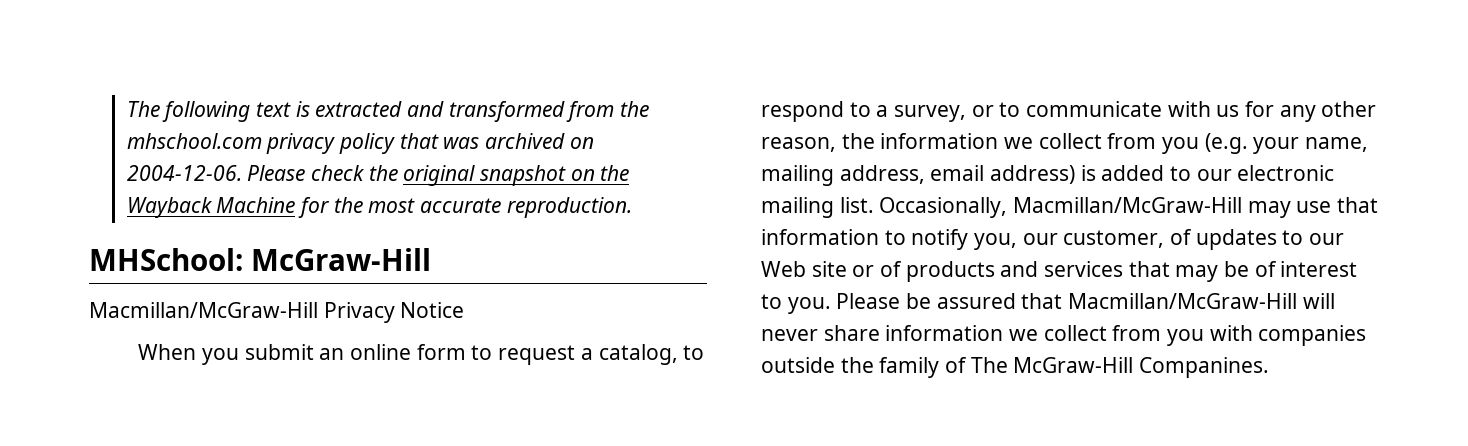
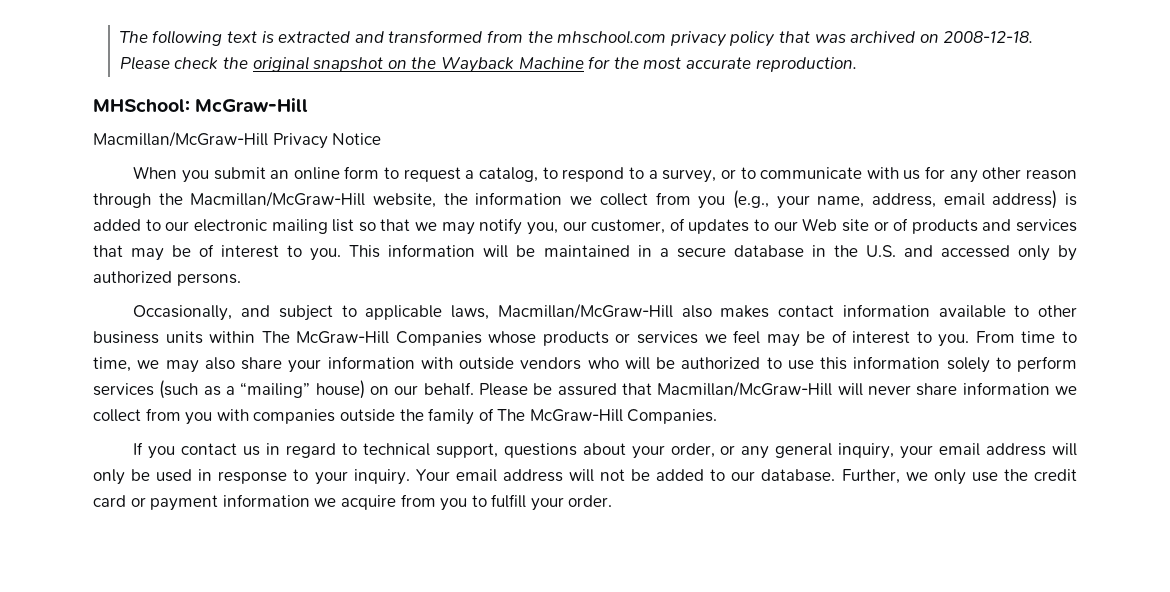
- The following text is extracted and transformed from the mhschool.com privacy policy that was archived on 2004-12-06.
+ The following text is extracted and transformed from the mhschool.com privacy policy that was archived on 2008-12-18.
- When you submit an online form to request a catalog, to respond to a survey, or to communicate with us for any other reason, the information we collect from you (e.g. your name, mailing address, email address) is added to our electronic mailing list. Occasionally, Macmillan/McGraw-Hill may use that information to notify you, our customer, of updates to our Web site or of products and services that may be of interest to you.
+ When you submit an online form to request a catalog, to respond to a survey, or to communicate with us for any other reason through the Macmillan/McGraw-Hill website, the information we collect from you (e.g., your name, address, email address) is added to our electronic mailing list so that we may notify you, our customer, of updates to our Web site or of products and services that may be of interest to you.
+ This information will be maintained in a secure database in the U.S. and accessed only by authorized persons.
+ Occasionally, and subject to applicable laws, Macmillan/McGraw-Hill also makes contact information available to other business units within The McGraw-Hill Companies whose products or services we feel may be of interest to you. From time to time, we may also share your information with outside vendors who will be authorized to use this information solely to perform services (such as a “mailing” house) on our behalf.
- Please be assured that Macmillan/McGraw-Hill will never share information we collect from you with companies outside the family of The McGraw-Hill Companines.
+ Please be assured that Macmillan/McGraw-Hill will never share information we collect from you with companies outside the family of The McGraw-Hill Companies.
+ If you contact us in regard to technical support, questions about your order, or any general inquiry, your email address will only be used in response to your inquiry. Your email address will not be added to our database. Further, we only use the credit card or payment information we acquire from you to fulfill your order.

